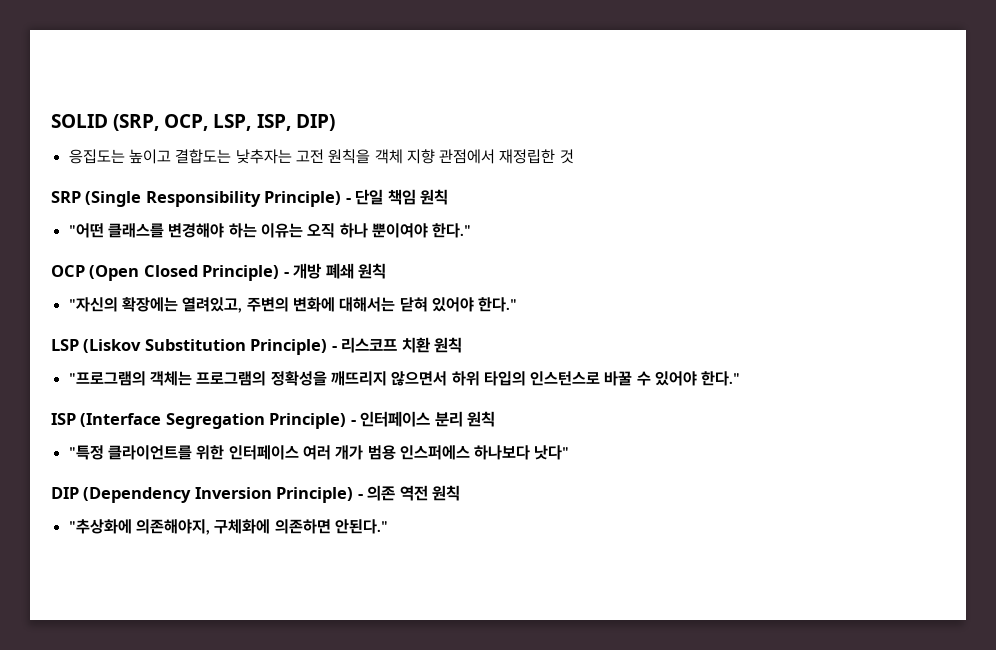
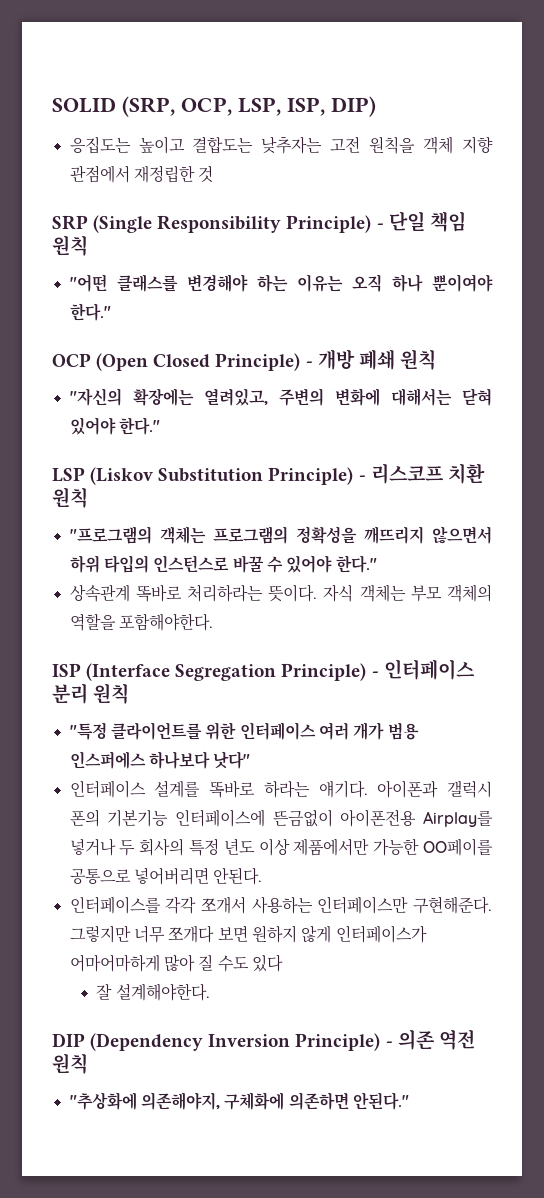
+ 상속관계 똑바로 처리하라는 뜻이다. 자식 객체는 부모 객체의 역할을 포함해야한다.
+ 인터페이스 설계를 똑바로 하라는 얘기다. 아이폰과 갤럭시 폰의 기본기능 인터페이스에 뜬금없이 아이폰전용 Airplay를 넣거나 두 회사의 특정 년도 이상 제품에서만 가능한 OO페이를 공통으로 넣어버리면 안된다.
+ 인터페이스를 각각 쪼개서 사용하는 인터페이스만 구현해준다. 그렇지만 너무 쪼개다 보면 원하지 않게 인터페이스가 어마어마하게 많아 질 수도 있다
+ 잘 설계해야한다.

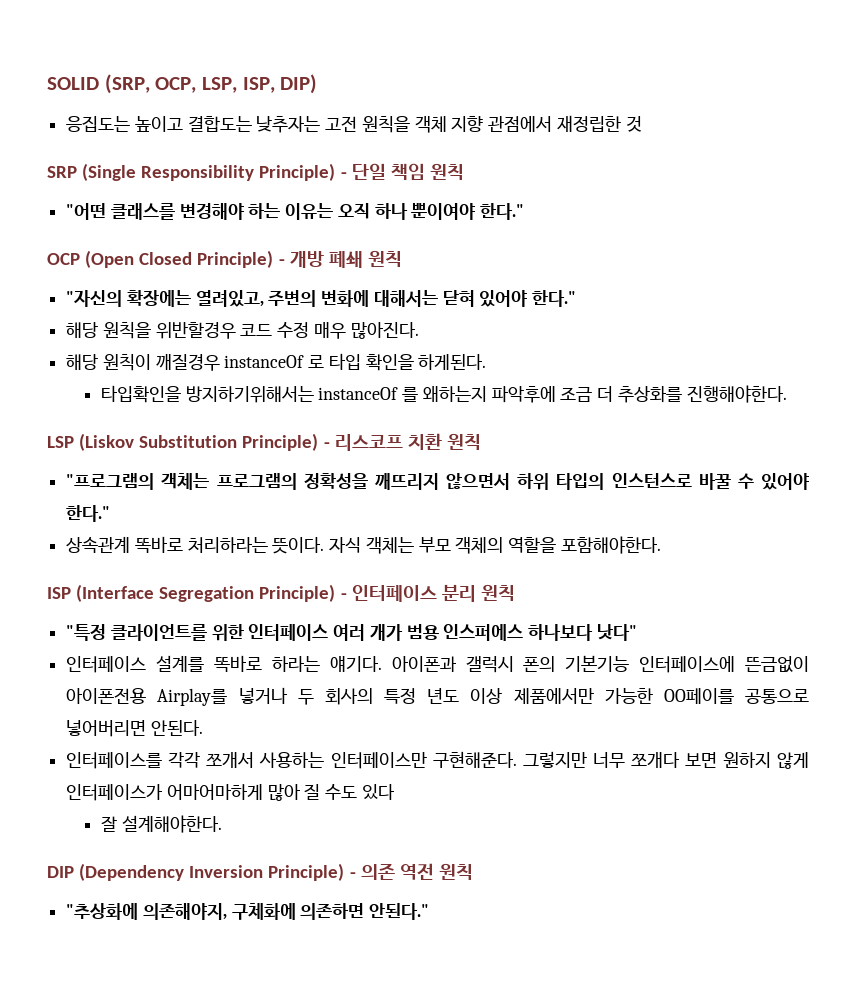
+ 해당 원칙을 위반할경우 코드 수정 매우 많아진다.
+ 해당 원칙이 깨질경우 instanceOf 로 타입 확인을 하게된다.
+ 타입확인을 방지하기위해서는 instanceOf 를 왜하는지 파악후에 조금 더 추상화를 진행해야한다.

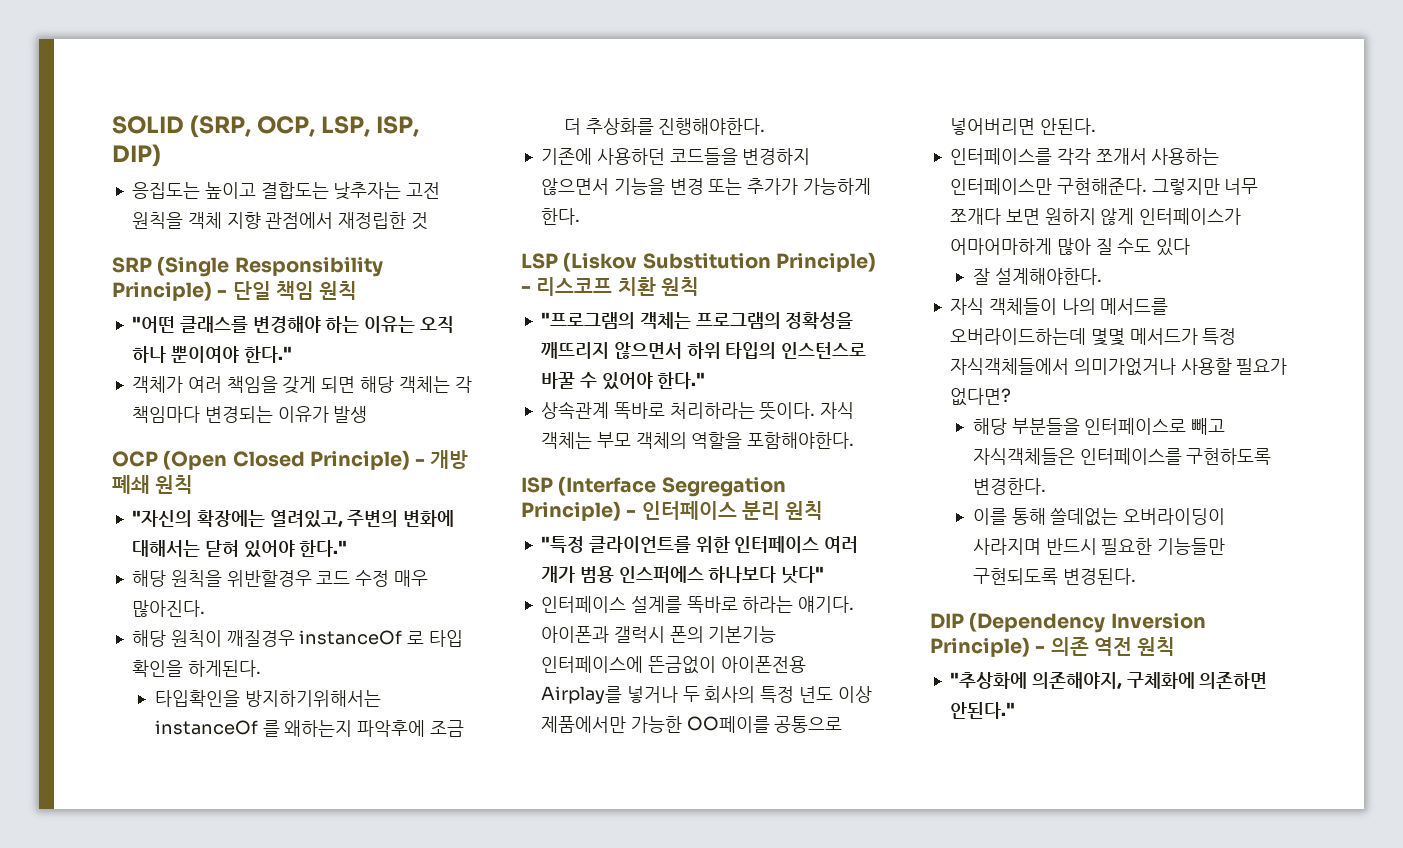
+ 객체가 여러 책임을 갖게 되면 해당 객체는 각 책임마다 변경되는 이유가 발생
+ 기존에 사용하던 코드들을 변경하지 않으면서 기능을 변경 또는 추가가 가능하게 한다.
+ 자식 객체들이 나의 메서드를 오버라이드하는데 몇몇 메서드가 특정 자식객체들에서 의미가없거나 사용할 필요가 없다면?
+ 해당 부분들을 인터페이스로 빼고 자식객체들은 인터페이스를 구현하도록 변경한다.
+ 이를 통해 쓸데없는 오버라이딩이 사라지며 반드시 필요한 기능들만 구현되도록 변경된다.

